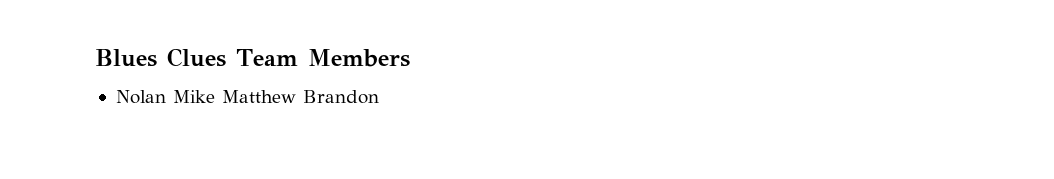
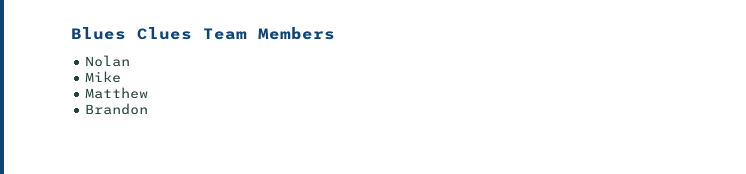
- Nolan Mike Matthew Brandon
+ Nolan
+ Mike
+ Matthew
+ Brandon

